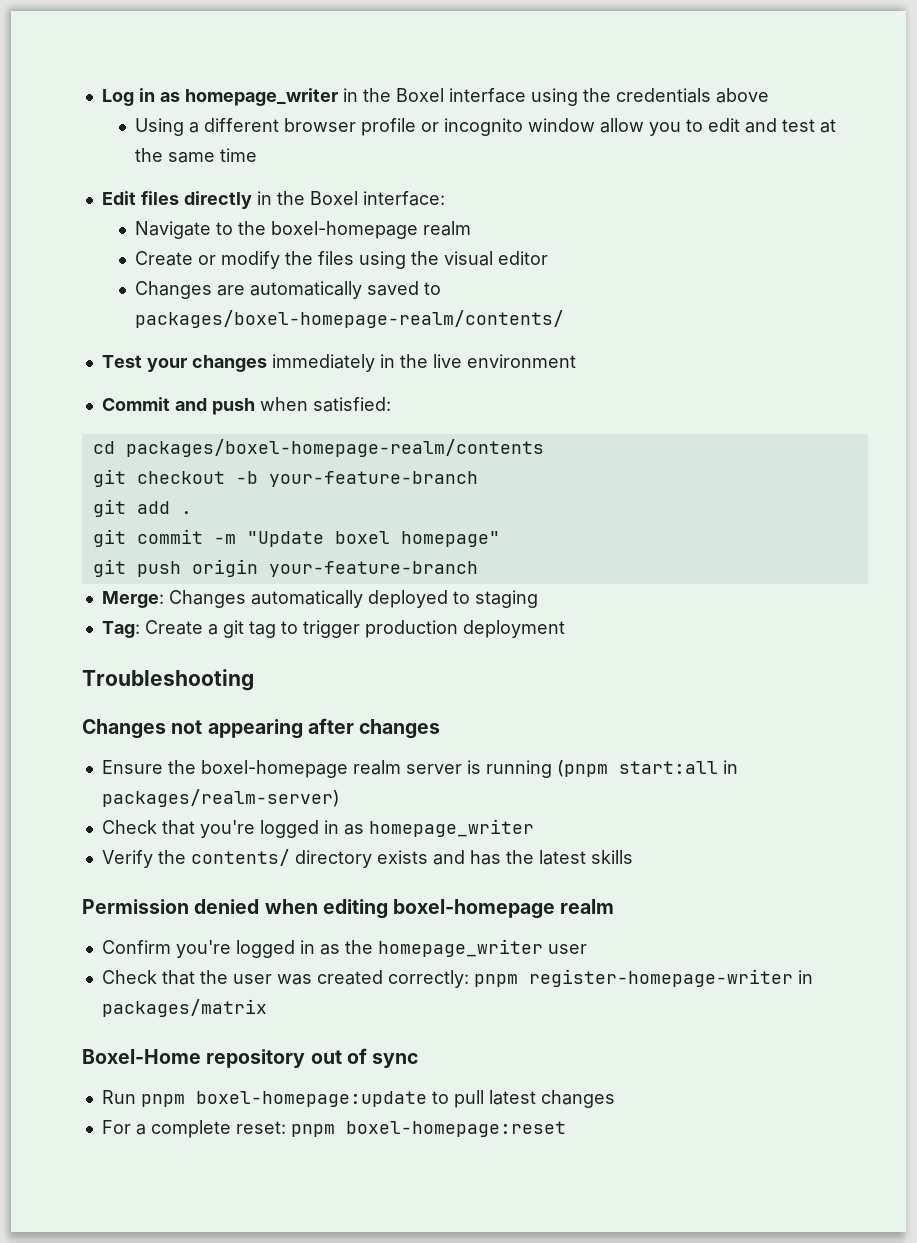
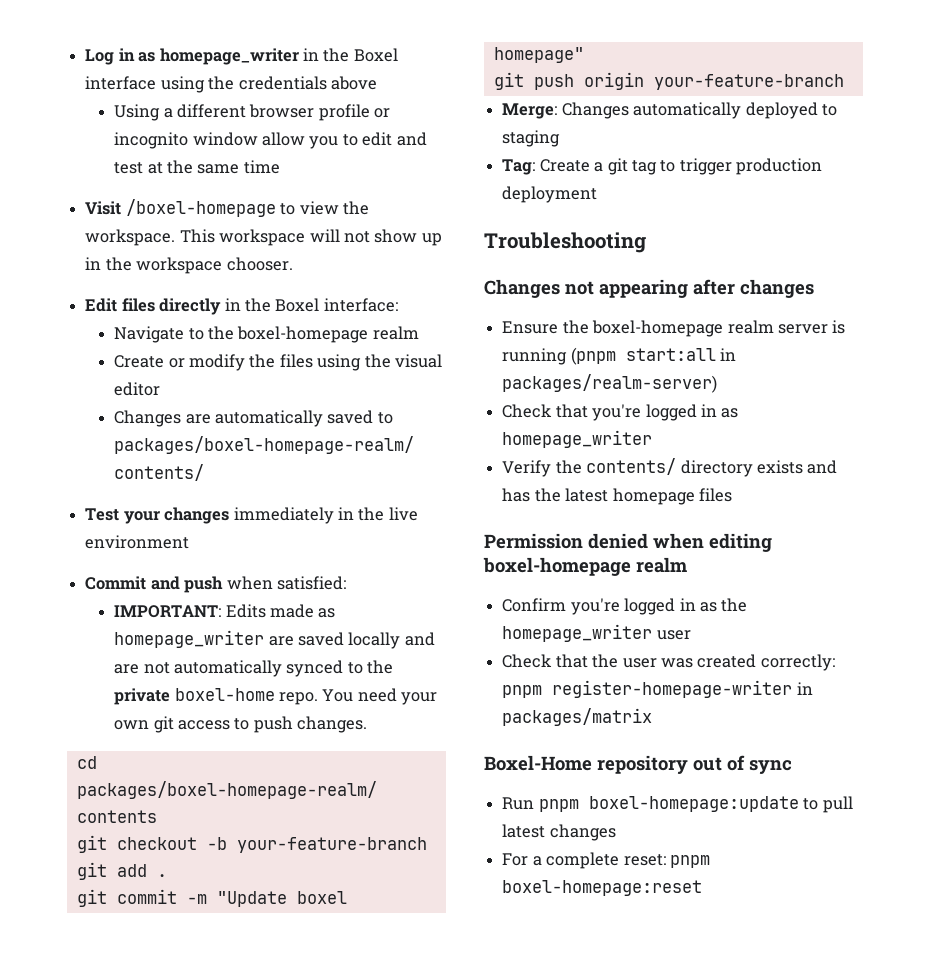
+ Visit /boxel-homepage to view the workspace. This workspace will not show up in the workspace chooser.
+ IMPORTANT: Edits made as homepage_writer are saved locally and are not automatically synced to the private boxel-home repo. You need your own git access to push changes.
- Verify the contents/ directory exists and has the latest skills
+ Verify the contents/ directory exists and has the latest homepage files

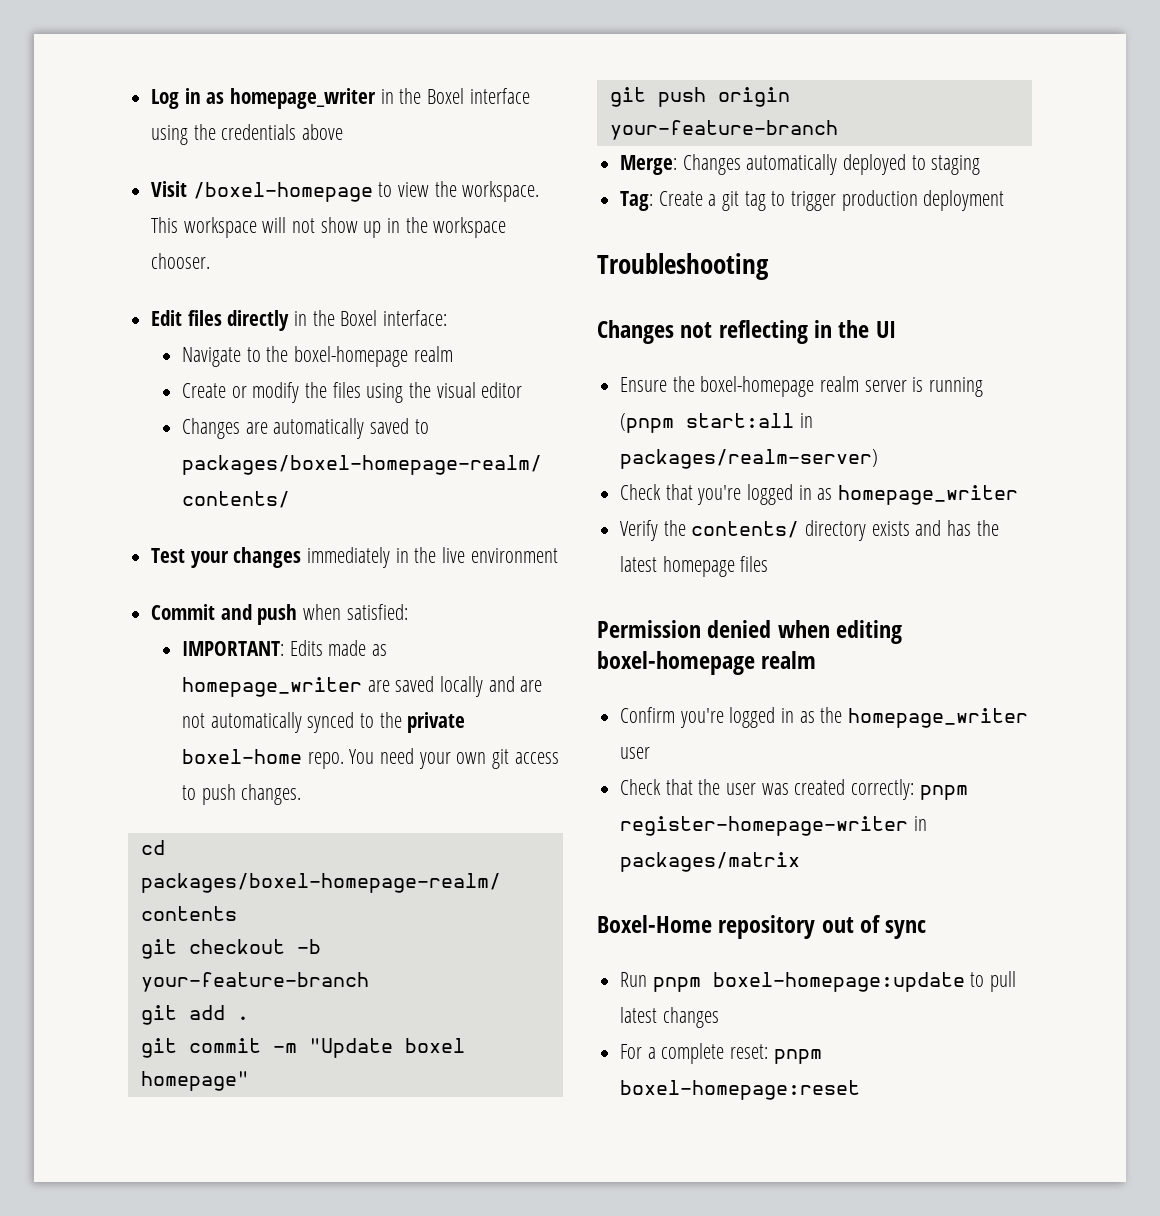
- Using a different browser profile or incognito window allow you to edit and test at the same time
- Changes not appearing after changes
+ Changes not reflecting in the UI

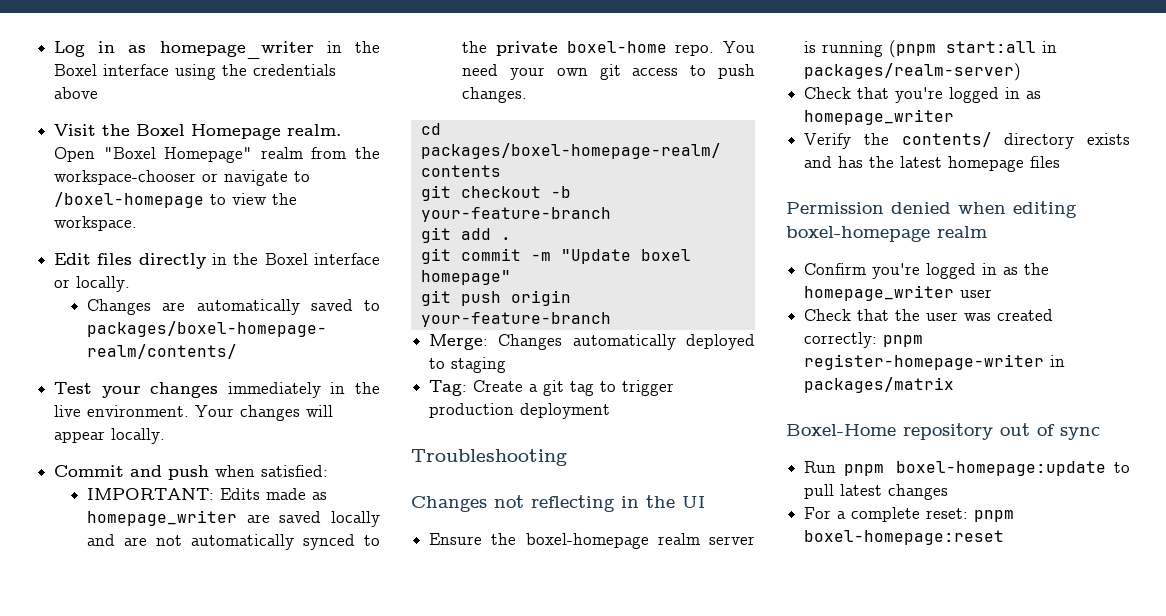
- Visit /boxel-homepage to view the workspace. This workspace will not show up in the workspace chooser.
+ Visit the Boxel Homepage realm. Open "Boxel Homepage" realm from the workspace-chooser or navigate to /boxel-homepage to view the workspace.
- Edit files directly in the Boxel interface:
- Navigate to the boxel-homepage realm
- Create or modify the files using the visual editor
+ Edit files directly in the Boxel interface or locally.
- Test your changes immediately in the live environment
+ Test your changes immediately in the live environment. Your changes will appear locally.

